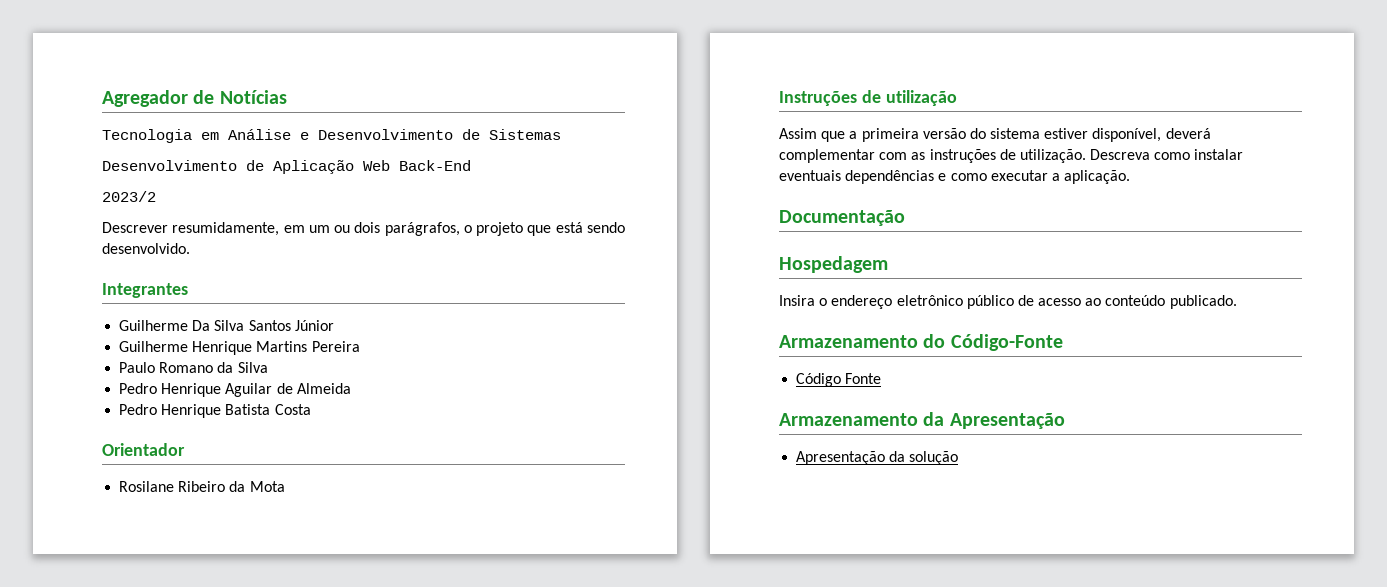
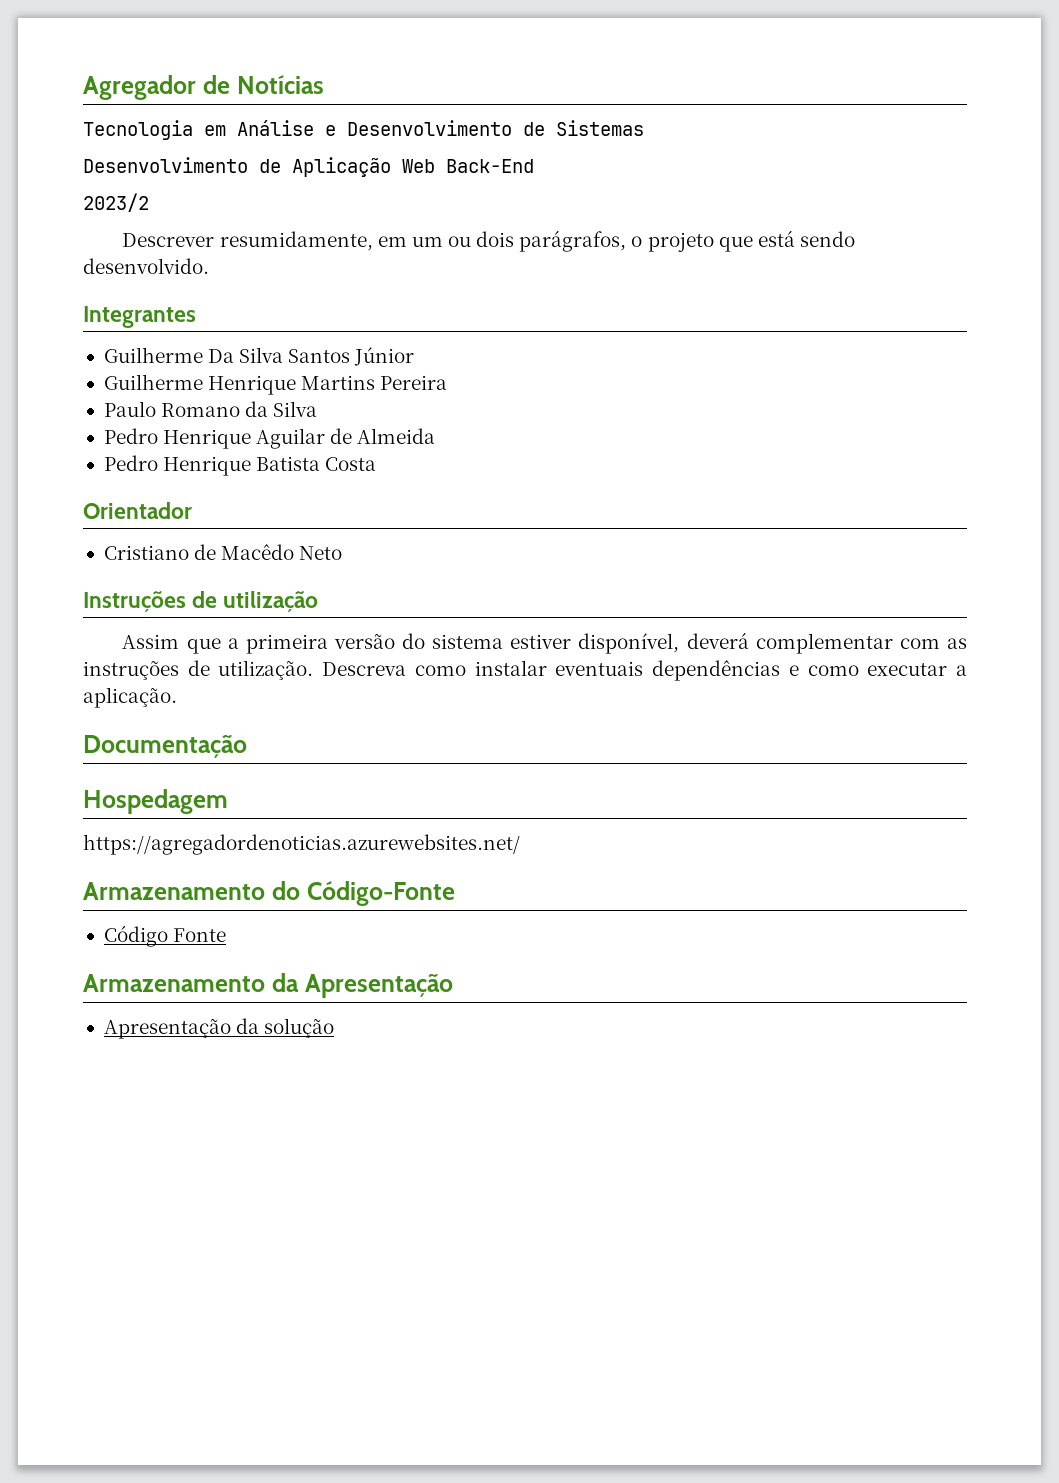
- Rosilane Ribeiro da Mota
+ Cristiano de Macêdo Neto
- Insira o endereço eletrônico público de acesso ao conteúdo publicado.
+ https://agregadordenoticias.azurewebsites.net/

